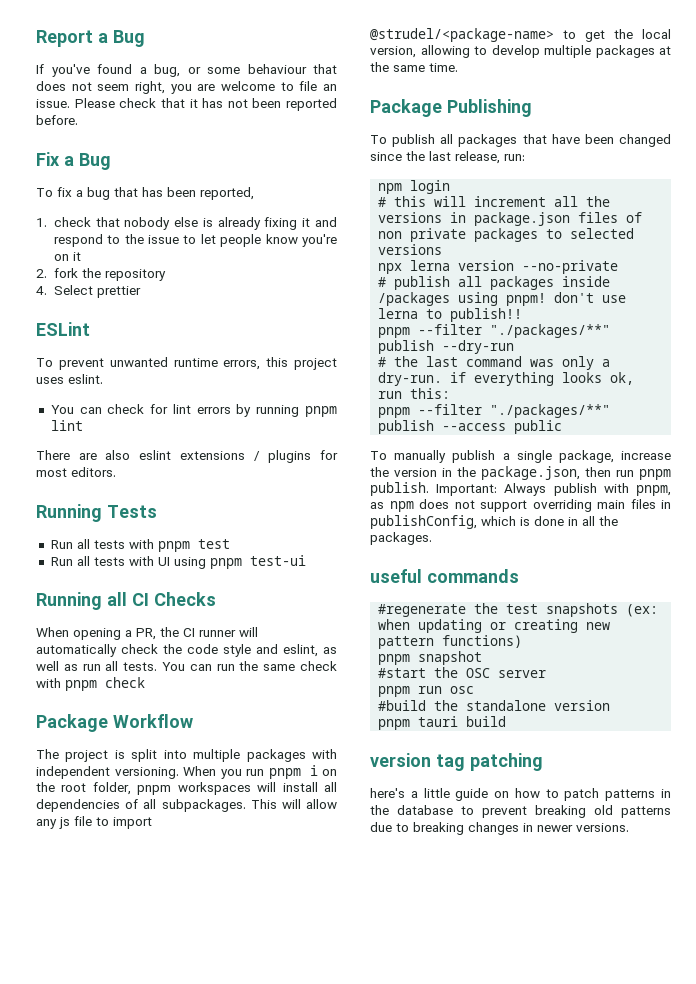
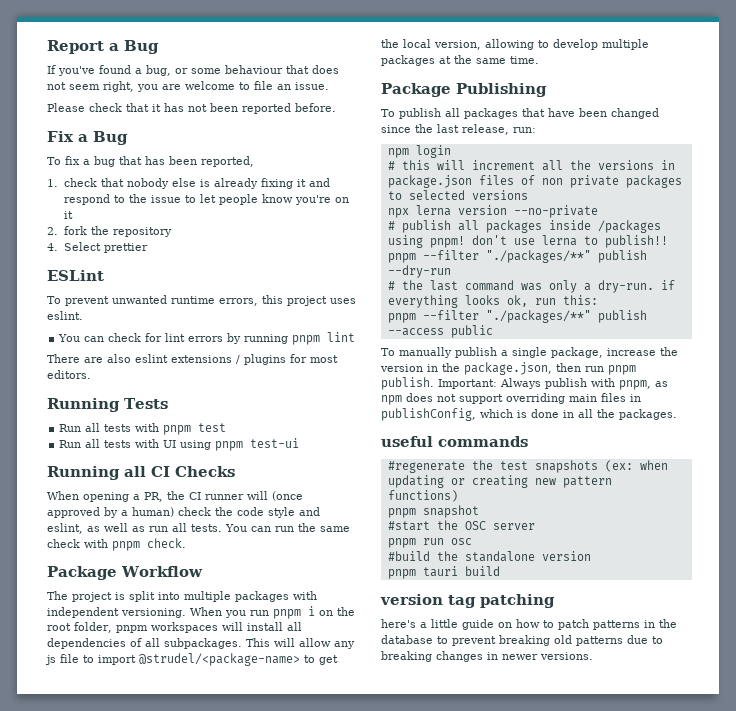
- If you've found a bug, or some behaviour that does not seem right, you are welcome to file an issue. Please check that it has not been reported before.
+ If you've found a bug, or some behaviour that does not seem right, you are welcome to file an issue.
+ Please check that it has not been reported before.
- When opening a PR, the CI runner will automatically check the code style and eslint, as well as run all tests.
+ When opening a PR, the CI runner will (once approved by a human) check the code style and eslint, as well as run all tests.
- You can run the same check with pnpm check
+ You can run the same check with pnpm check.

